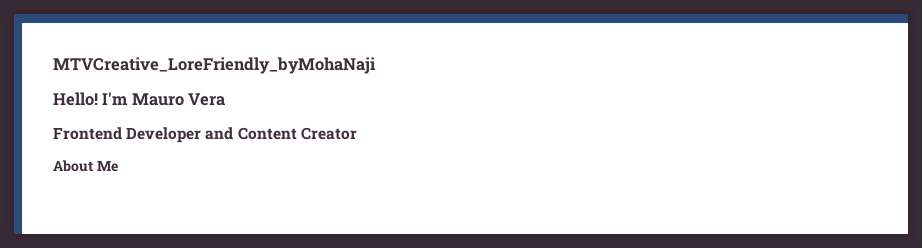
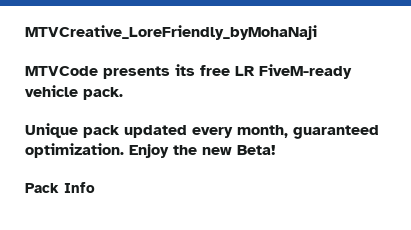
- Hello! I'm Mauro Vera
- Frontend Developer and Content Creator
- About Me
+ MTVCode presents its free LR FiveM-ready vehicle pack.
+ Unique pack updated every month, guaranteed optimization. Enjoy the new Beta!
+ Pack Info

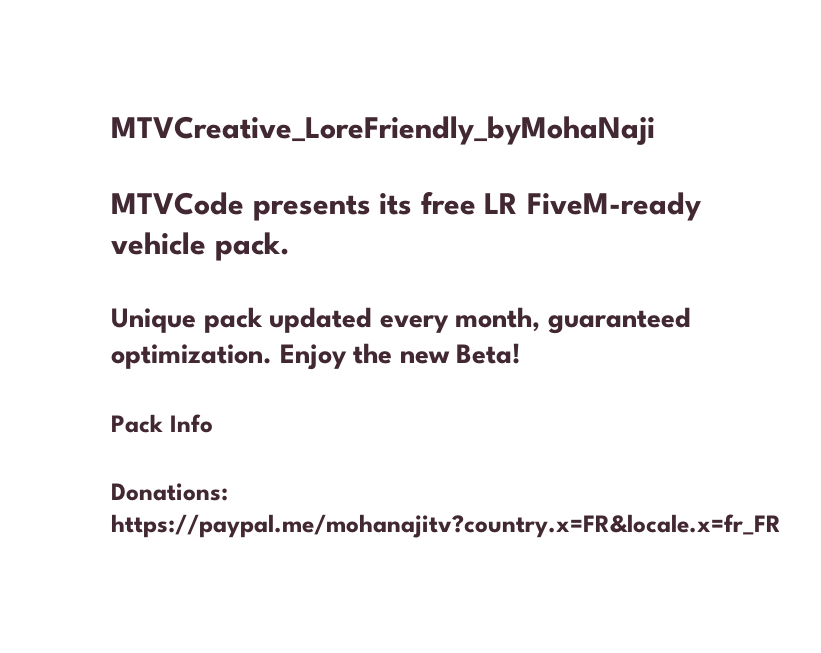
+ Donations: https://paypal.me/mohanajitv?country.x=FR&locale.x=fr_FR

